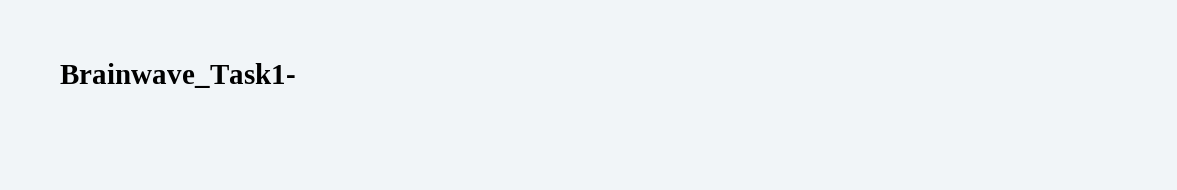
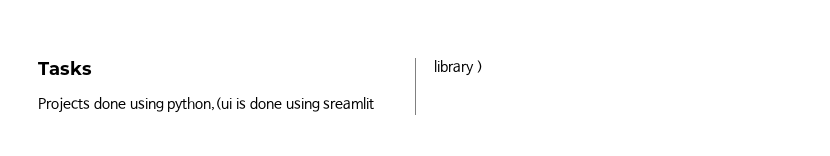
- Brainwave_Task1-
+ Tasks
+ Projects done using python,(ui is done using sreamlit library )

